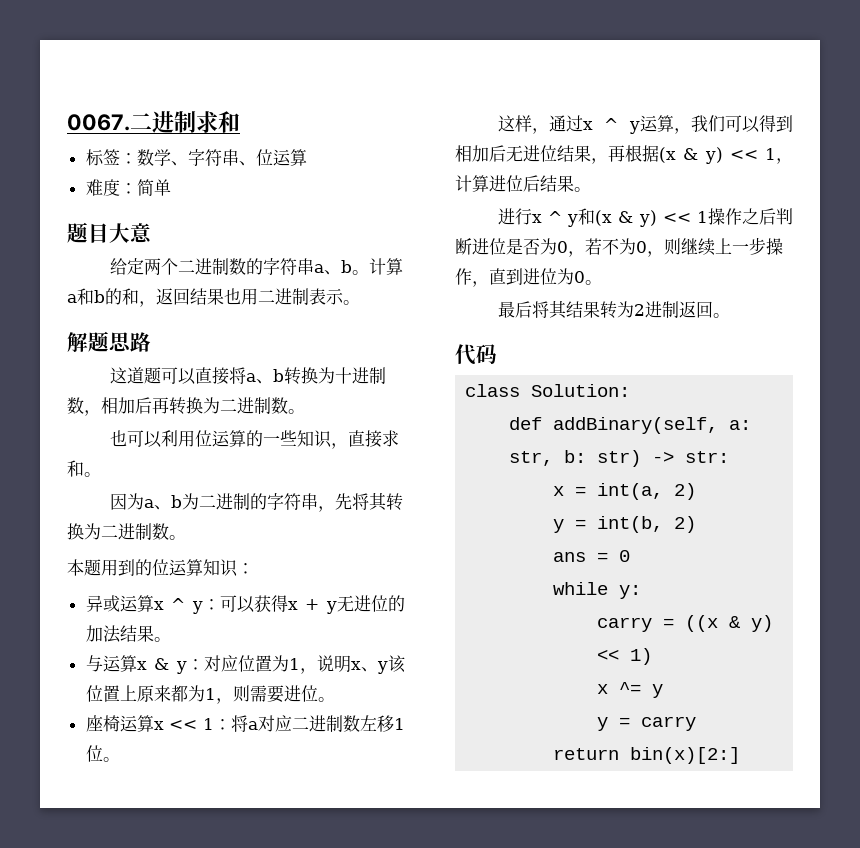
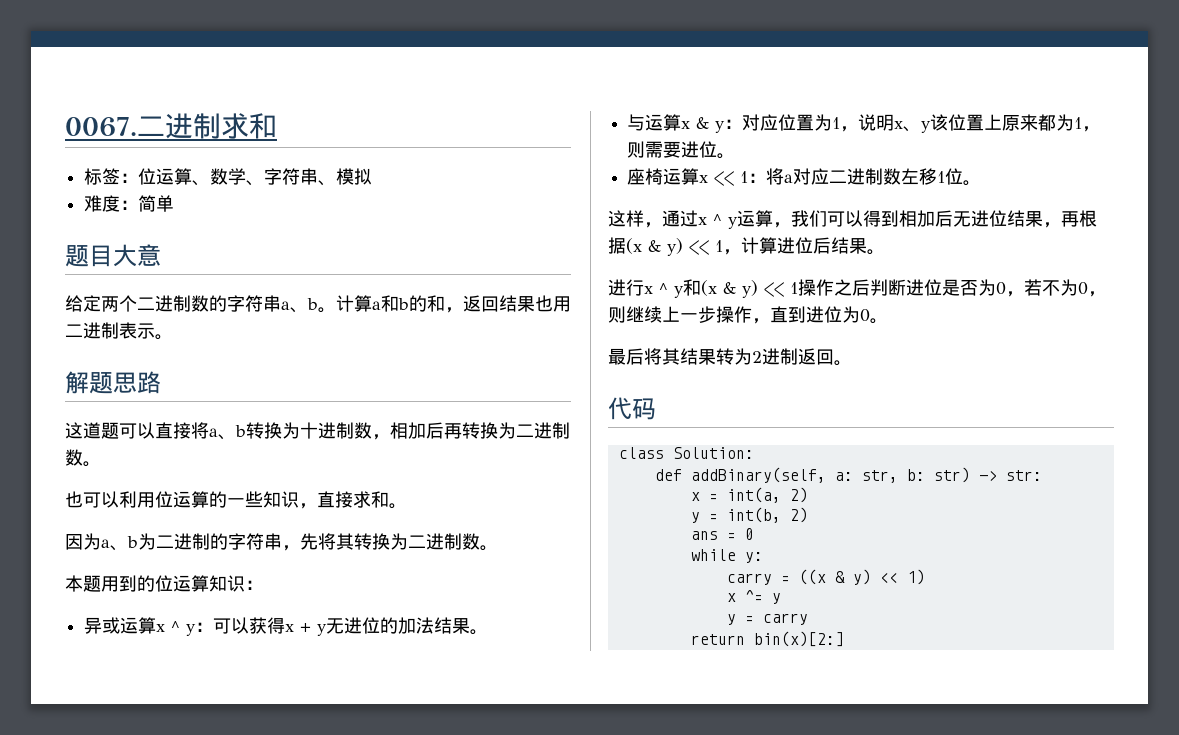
- 标签：数学、字符串、位运算
+ 标签：位运算、数学、字符串、模拟

